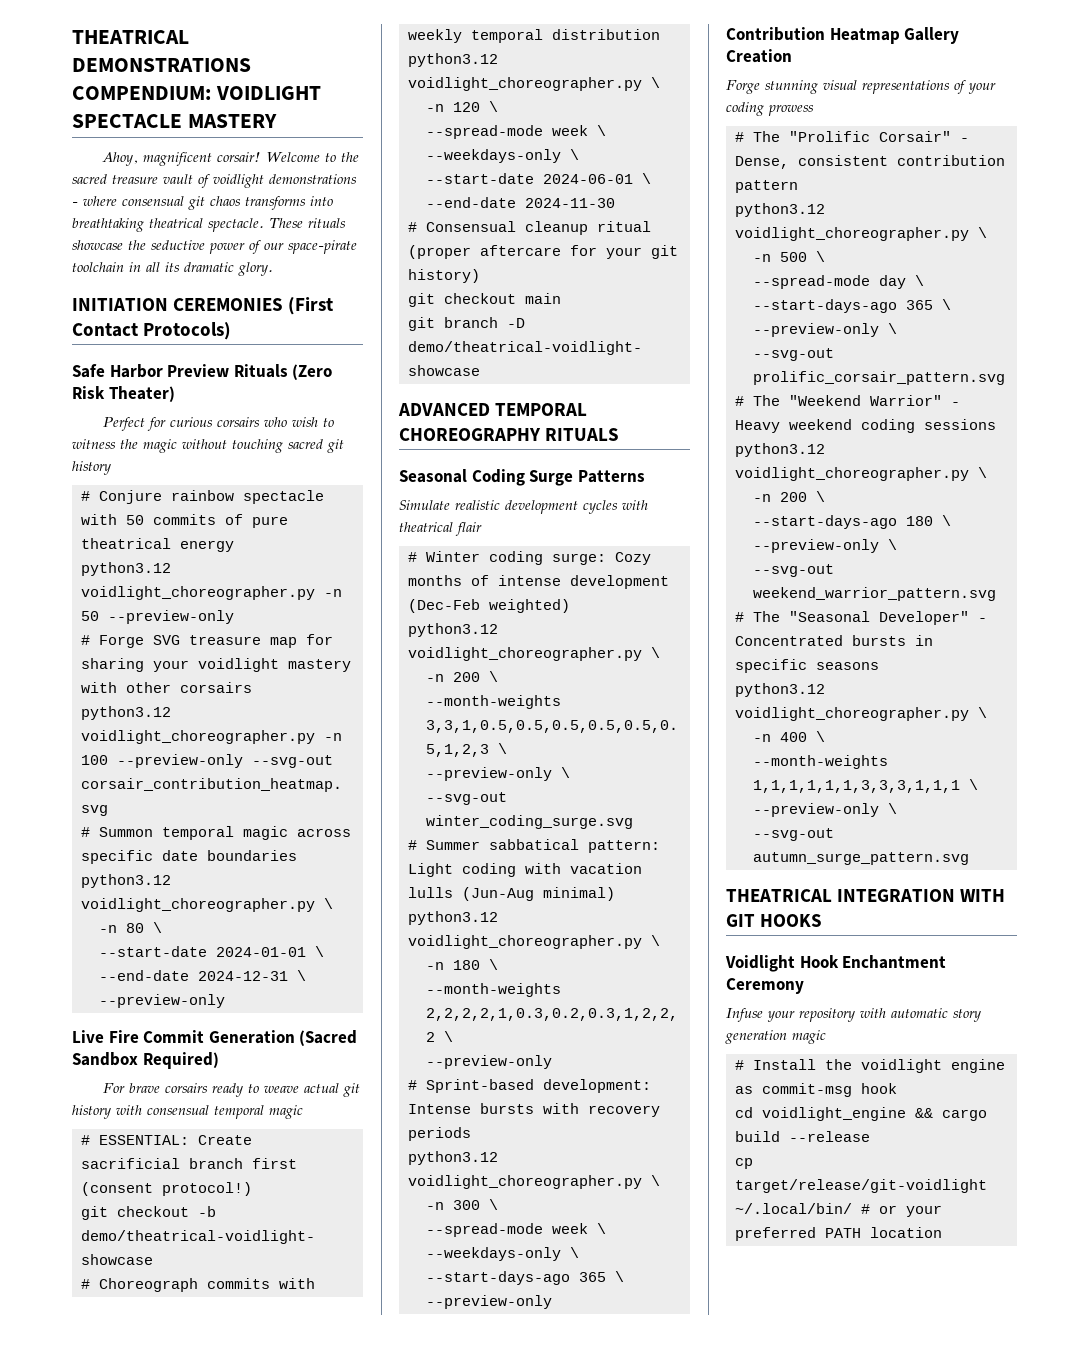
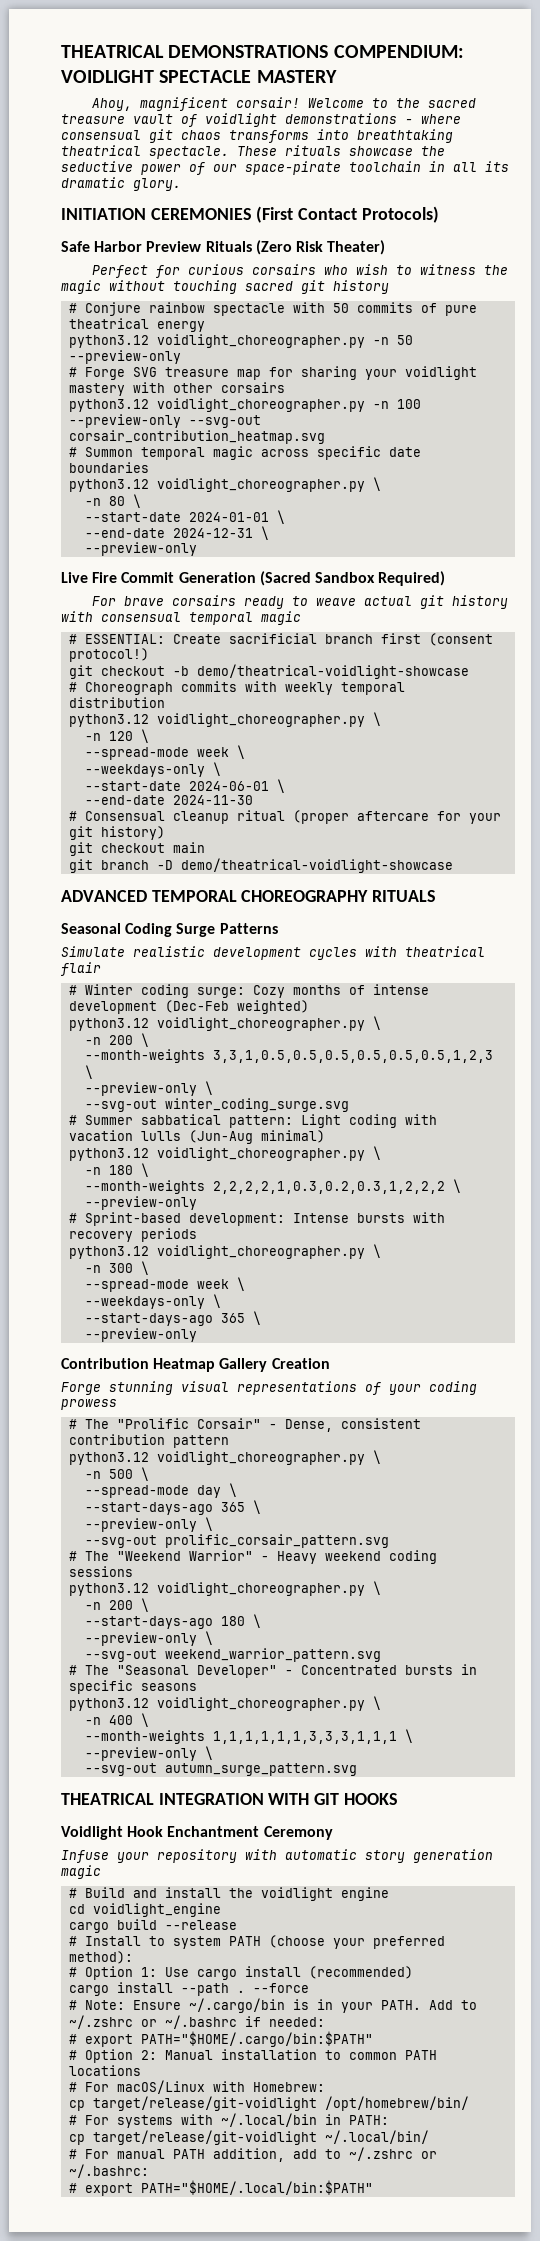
- # Install the voidlight engine as commit-msg hook
+ # Build and install the voidlight engine
- cd voidlight_engine && cargo build --release
+ cd voidlight_engine
+ cargo build --release
- cp target/release/git-voidlight ~/.local/bin/ # or your preferred PATH location
+ # Install to system PATH (choose your preferred method):
+ # Option 1: Use cargo install (recommended)
+ cargo install --path . --force
+ # Note: Ensure ~/.cargo/bin is in your PATH. Add to ~/.zshrc or ~/.bashrc if needed:
+ # export PATH="$HOME/.cargo/bin:$PATH"
+ # Option 2: Manual installation to common PATH locations
+ # For macOS/Linux with Homebrew:
+ cp target/release/git-voidlight /opt/homebrew/bin/
+ # For systems with ~/.local/bin in PATH:
+ cp target/release/git-voidlight ~/.local/bin/
+ # For manual PATH addition, add to ~/.zshrc or ~/.bashrc:
+ # export PATH="$HOME/.local/bin:$PATH"

